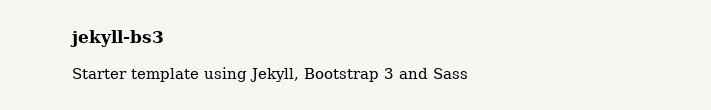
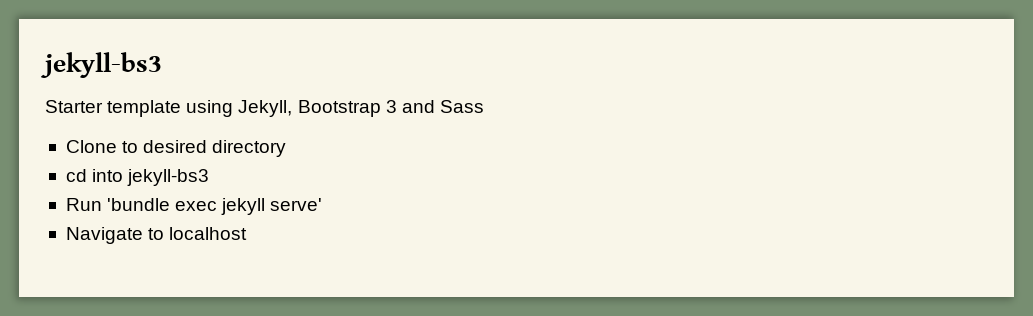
+ Clone to desired directory
+ cd into jekyll-bs3
+ Run 'bundle exec jekyll serve'
+ Navigate to localhost

